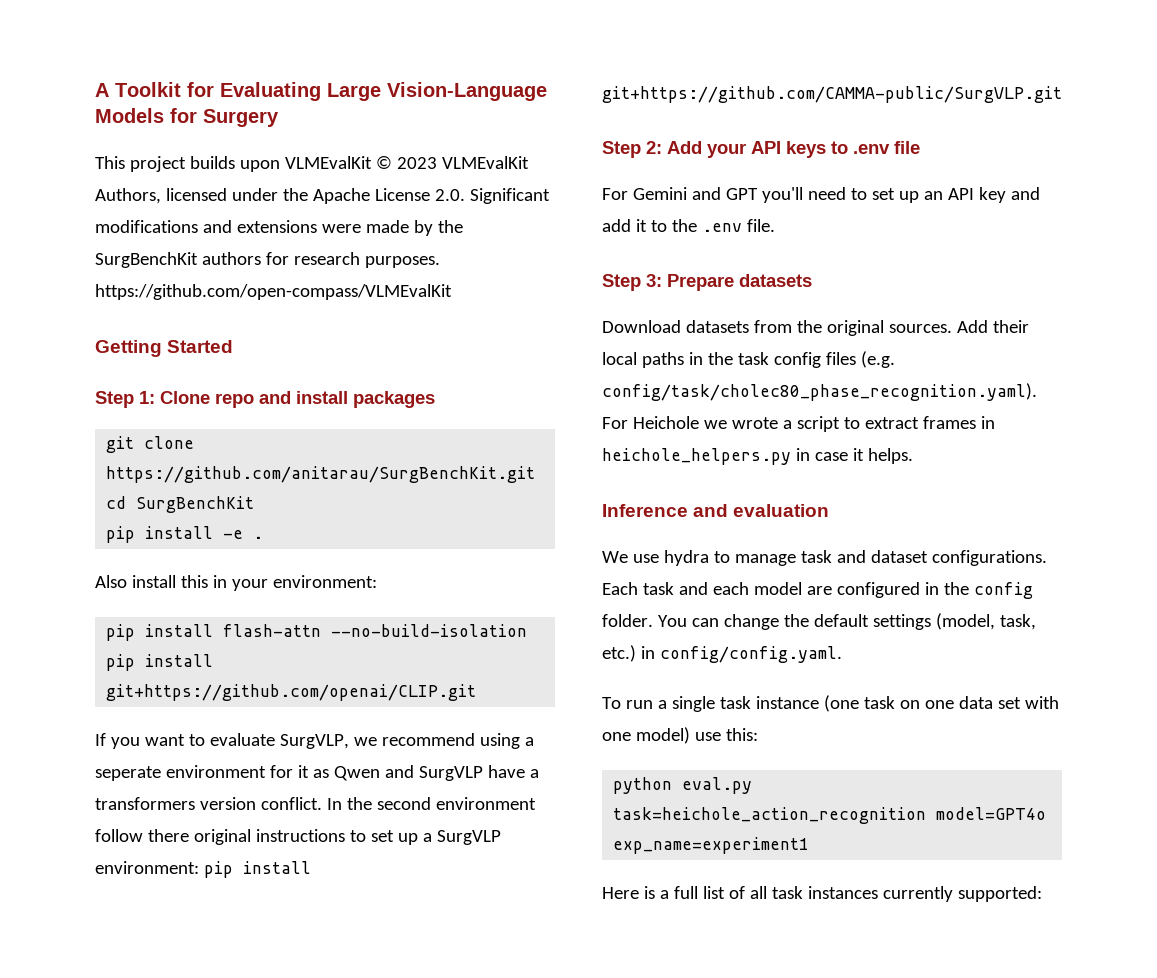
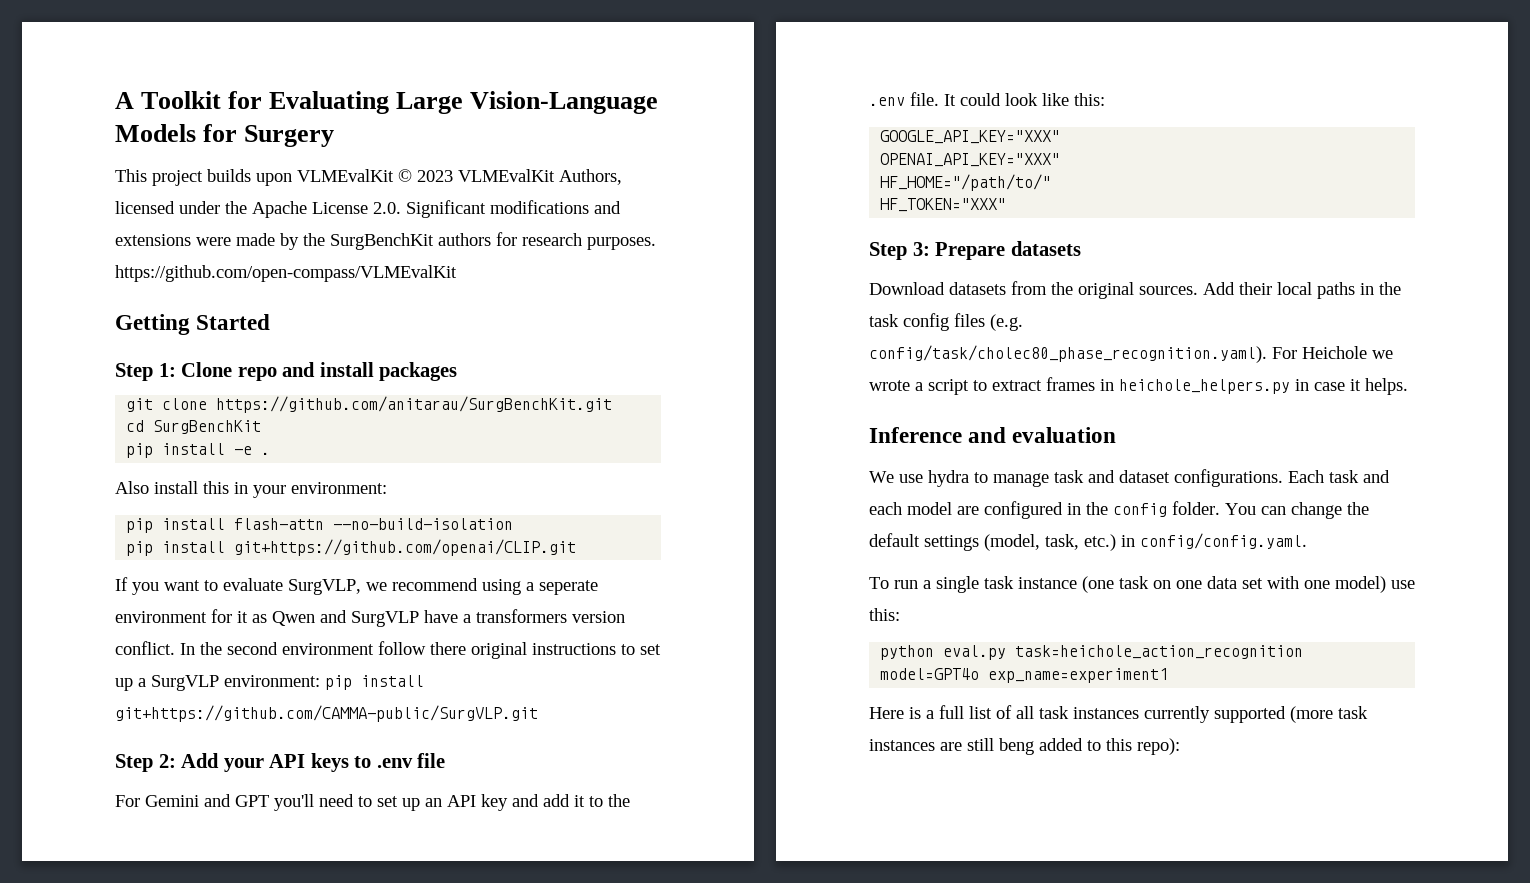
+ It could look like this:
+ GOOGLE_API_KEY="XXX"
+ OPENAI_API_KEY="XXX"
+ HF_HOME="/path/to/"
+ HF_TOKEN="XXX"
- Here is a full list of all task instances currently supported:
+ Here is a full list of all task instances currently supported (more task instances are still beng added to this repo):

